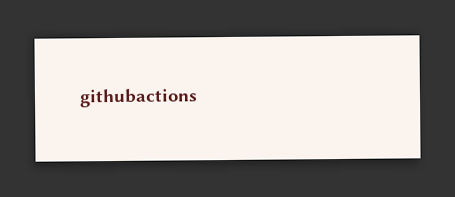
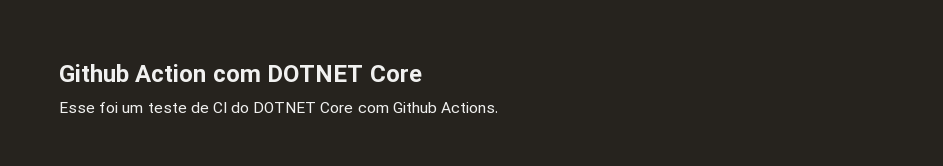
- githubactions
+ Github Action com DOTNET Core
+ Esse foi um teste de CI do DOTNET Core com Github Actions.

